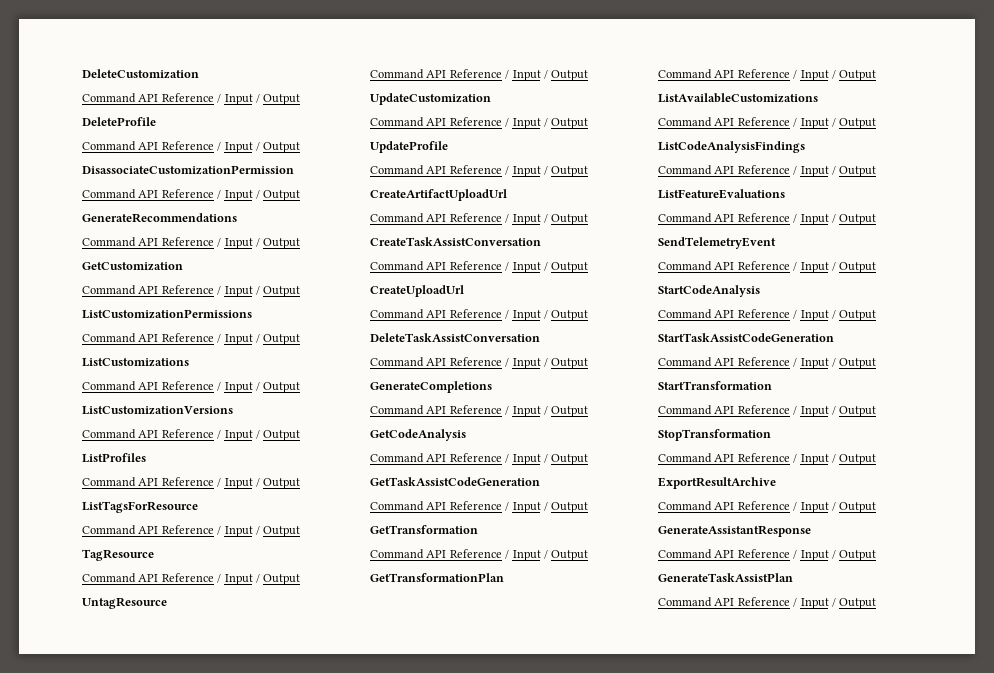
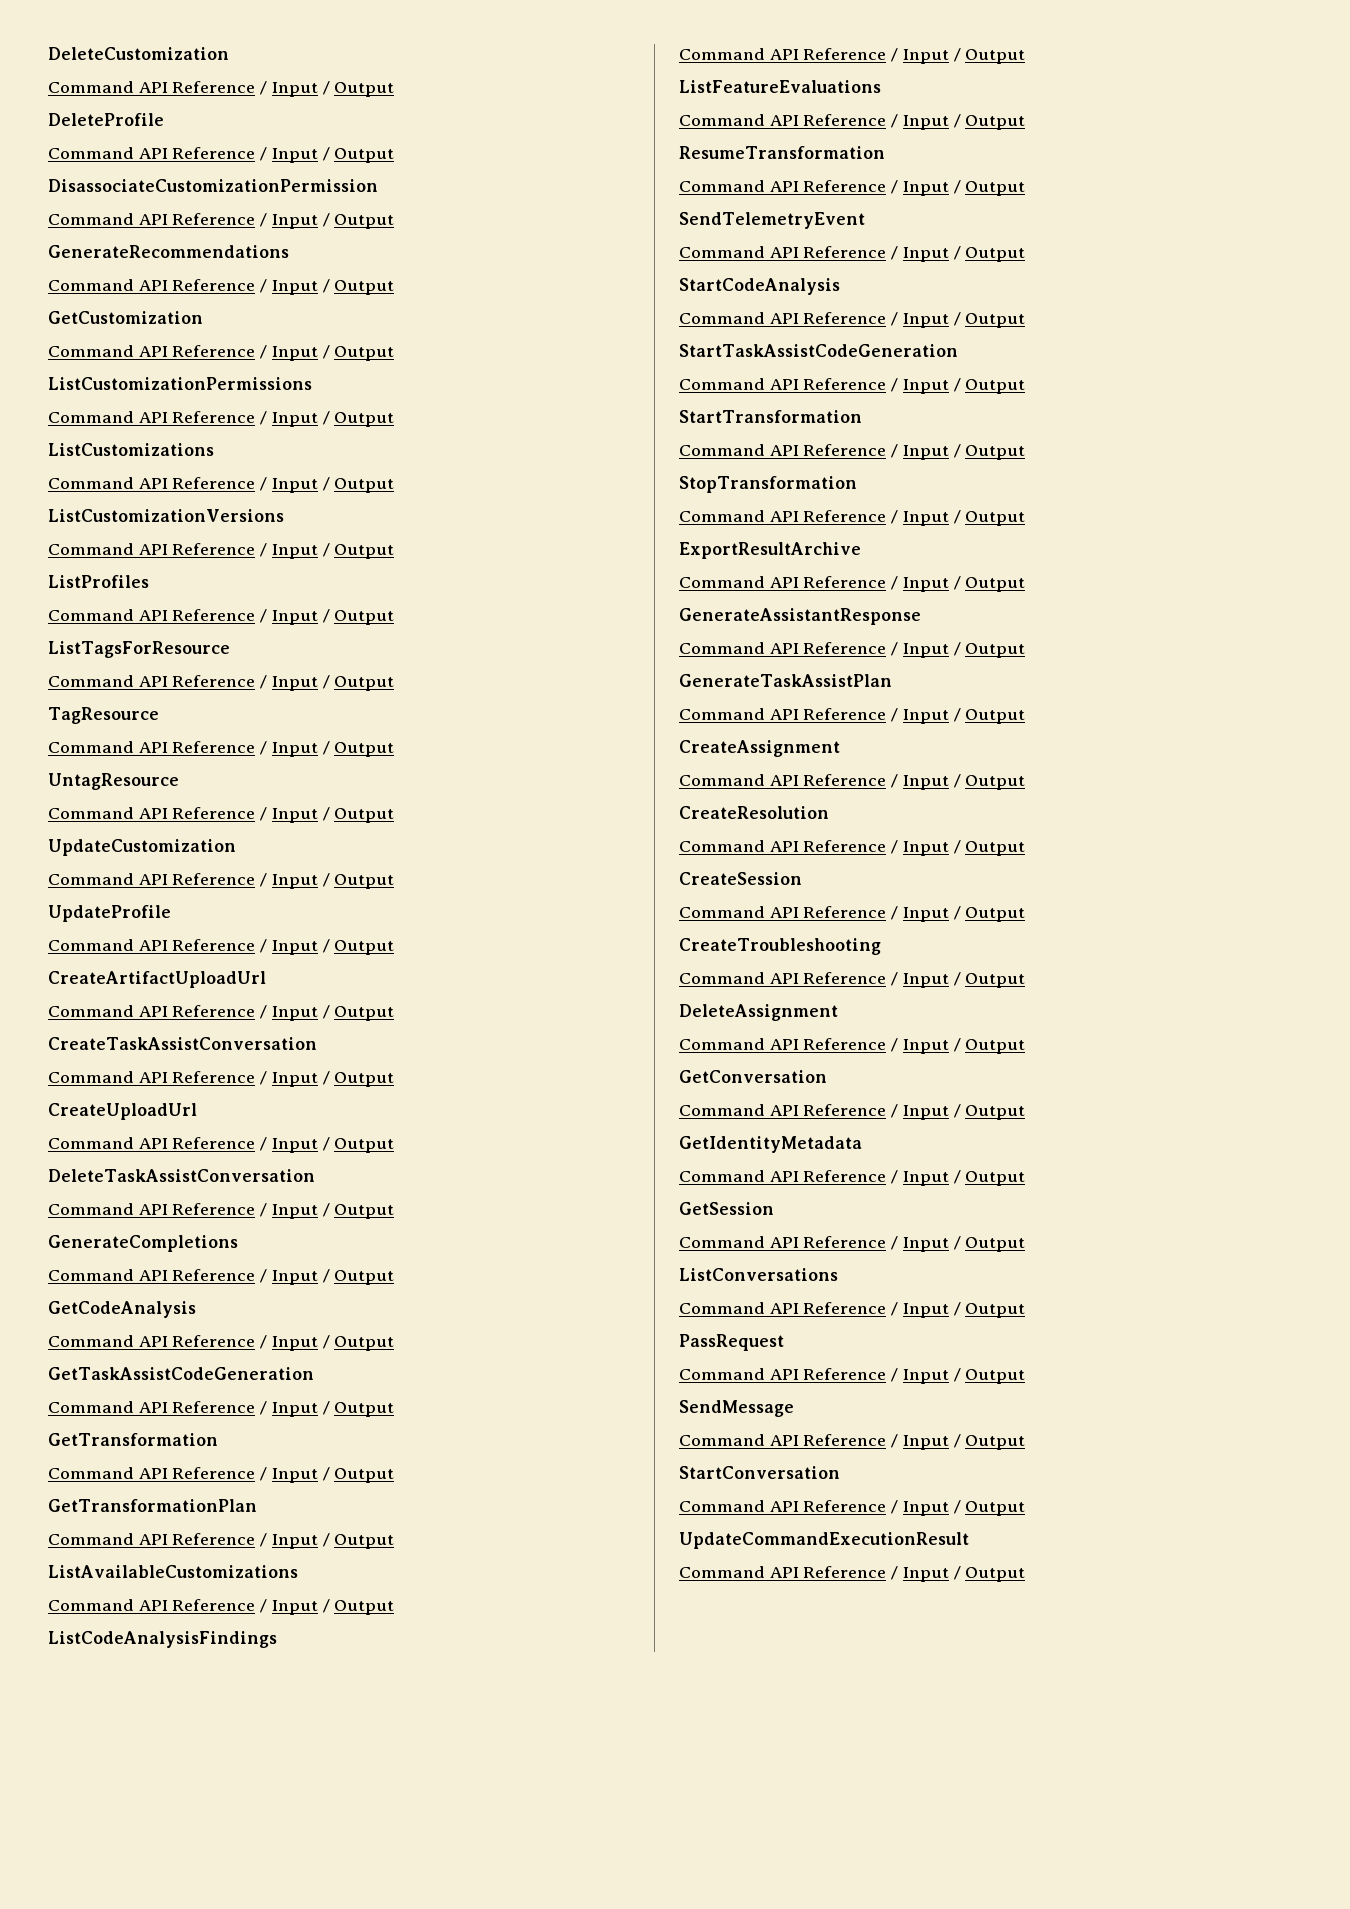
+ ResumeTransformation
+ Command API Reference / Input / Output
+ CreateAssignment
+ Command API Reference / Input / Output
+ CreateResolution
+ Command API Reference / Input / Output
+ CreateSession
+ Command API Reference / Input / Output
+ CreateTroubleshooting
+ Command API Reference / Input / Output
+ DeleteAssignment
+ Command API Reference / Input / Output
+ GetConversation
+ Command API Reference / Input / Output
+ GetIdentityMetadata
+ Command API Reference / Input / Output
+ GetSession
+ Command API Reference / Input / Output
+ ListConversations
+ Command API Reference / Input / Output
+ PassRequest
+ Command API Reference / Input / Output
+ SendMessage
+ Command API Reference / Input / Output
+ StartConversation
+ Command API Reference / Input / Output
+ UpdateCommandExecutionResult
+ Command API Reference / Input / Output

